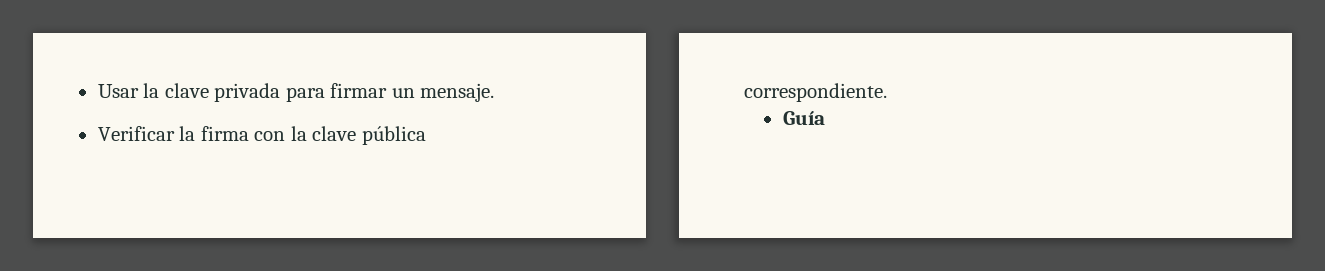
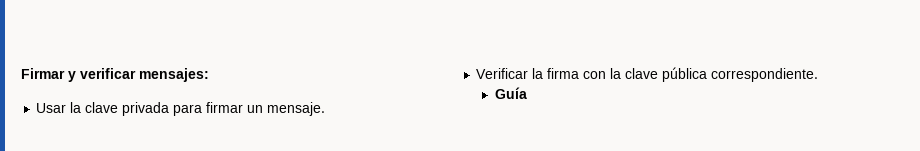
+ Firmar y verificar mensajes:

